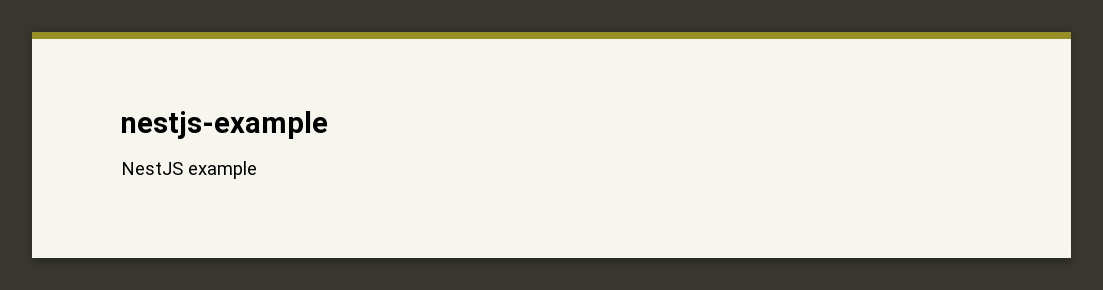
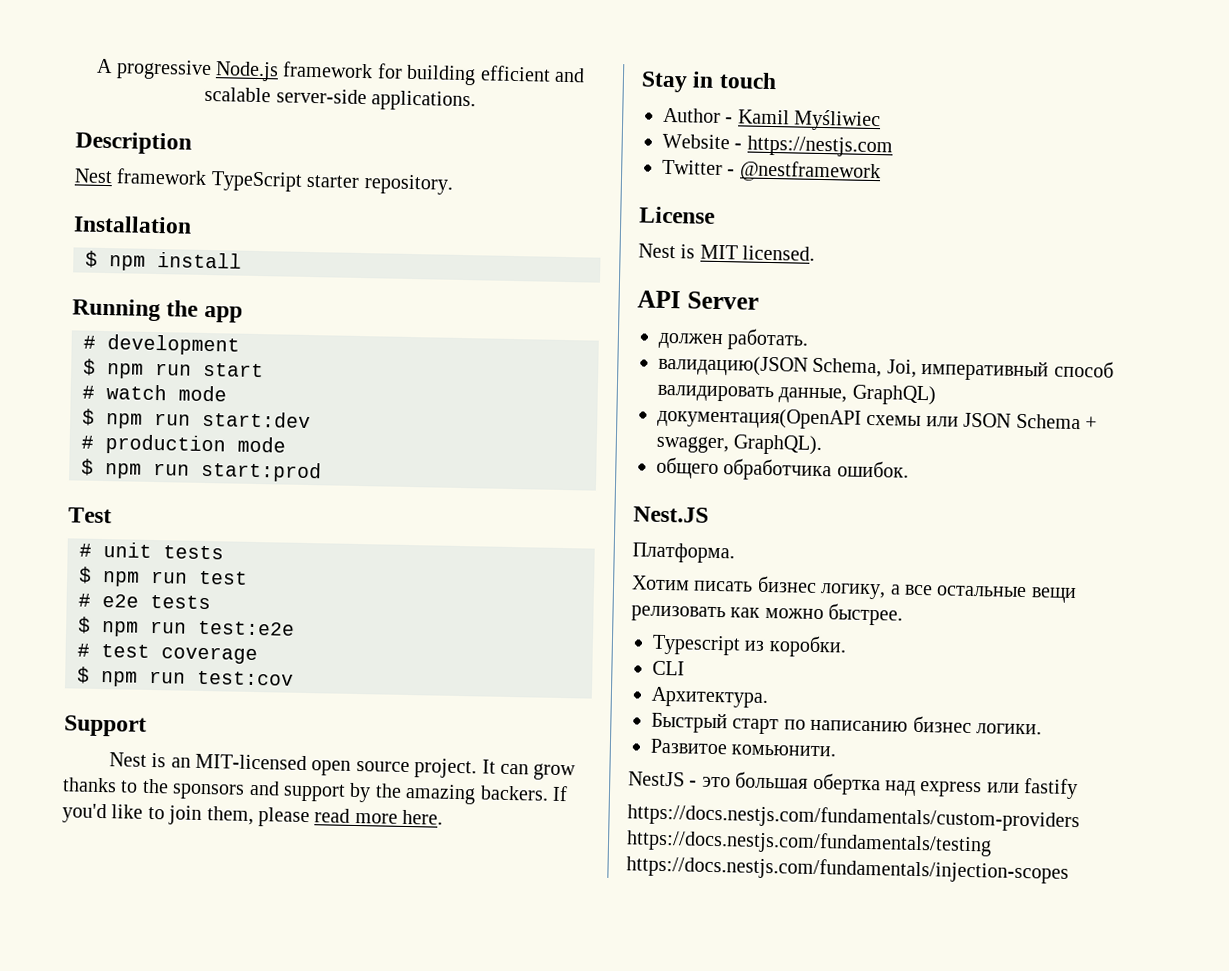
- nestjs-example
- NestJS example
+ A progressive Node.js framework for building efficient and scalable server-side applications.
+ Description
+ Nest framework TypeScript starter repository.
+ Installation
+ $ npm install
+ Running the app
+ # development
+ $ npm run start
+ # watch mode
+ $ npm run start:dev
+ # production mode
+ $ npm run start:prod
+ Test
+ # unit tests
+ $ npm run test
+ # e2e tests
+ $ npm run test:e2e
+ # test coverage
+ $ npm run test:cov
+ Support
+ Nest is an MIT-licensed open source project. It can grow thanks to the sponsors and support by the amazing backers. If you'd like to join them, please read more here.
+ Stay in touch
+ Author - Kamil Myśliwiec
+ Website - https://nestjs.com
+ Twitter - @nestframework
+ License
+ Nest is MIT licensed.
+ API Server
+ должен работать.
+ валидацию(JSON Schema, Joi, императивный способ валидировать данные, GraphQL)
+ документация(OpenAPI схемы или JSON Schema + swagger, GraphQL).
+ общего обработчика ошибок.
+ Nest.JS
+ Платформа.
+ Хотим писать бизнес логику, а все остальные вещи релизовать как можно быстрее.
+ Typescript из коробки.
+ CLI
+ Архитектура.
+ Быстрый старт по написанию бизнес логики.
+ Развитое комьюнити.
+ NestJS - это большая обертка над express или fastify
+ https://docs.nestjs.com/fundamentals/custom-providers https://docs.nestjs.com/fundamentals/testing https://docs.nestjs.com/fundamentals/injection-scopes

